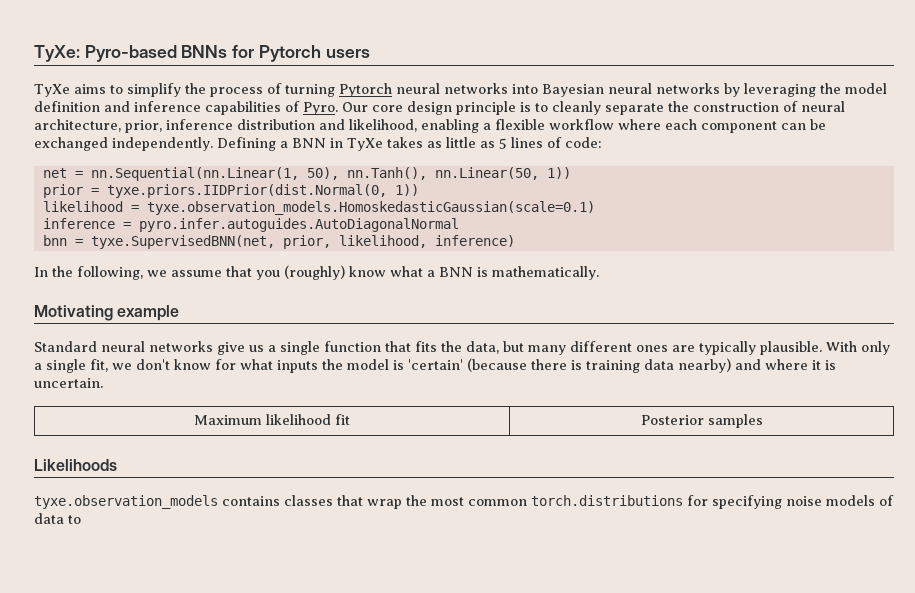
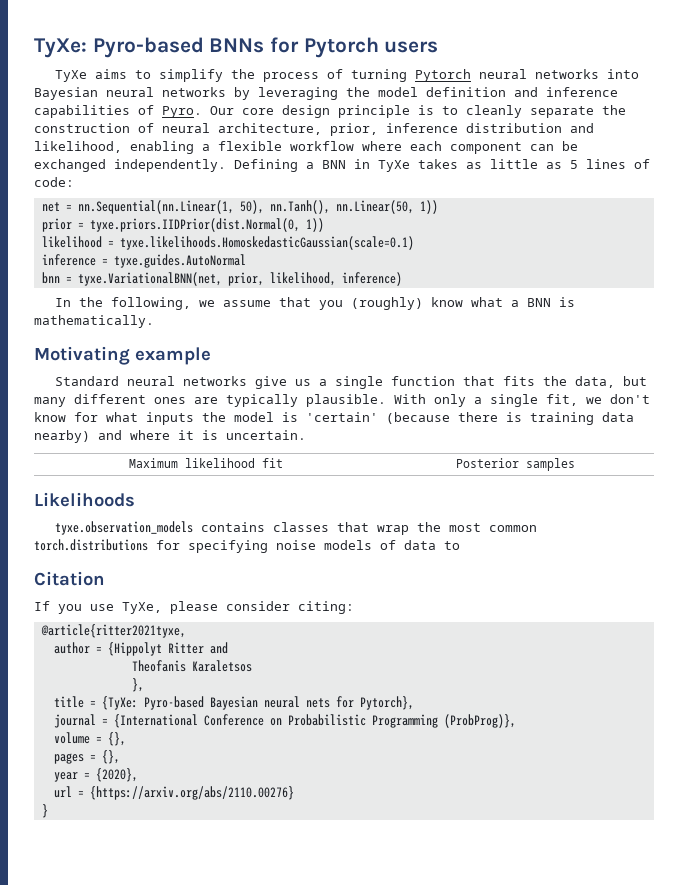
- likelihood = tyxe.observation_models.HomoskedasticGaussian(scale=0.1)
+ likelihood = tyxe.likelihoods.HomoskedasticGaussian(scale=0.1)
- inference = pyro.infer.autoguides.AutoDiagonalNormal
+ inference = tyxe.guides.AutoNormal
- bnn = tyxe.SupervisedBNN(net, prior, likelihood, inference)
+ bnn = tyxe.VariationalBNN(net, prior, likelihood, inference)
+ Citation
+ If you use TyXe, please consider citing:
+ @article{ritter2021tyxe,
+ author = {Hippolyt Ritter and
+ Theofanis Karaletsos
+ },
+ title = {TyXe: Pyro-based Bayesian neural nets for Pytorch},
+ journal = {International Conference on Probabilistic Programming (ProbProg)},
+ volume = {},
+ pages = {},
+ year = {2020},
+ url = {https://arxiv.org/abs/2110.00276}
+ }

